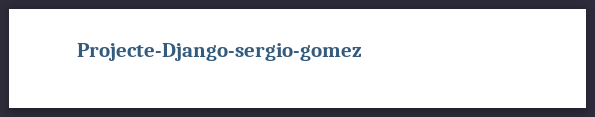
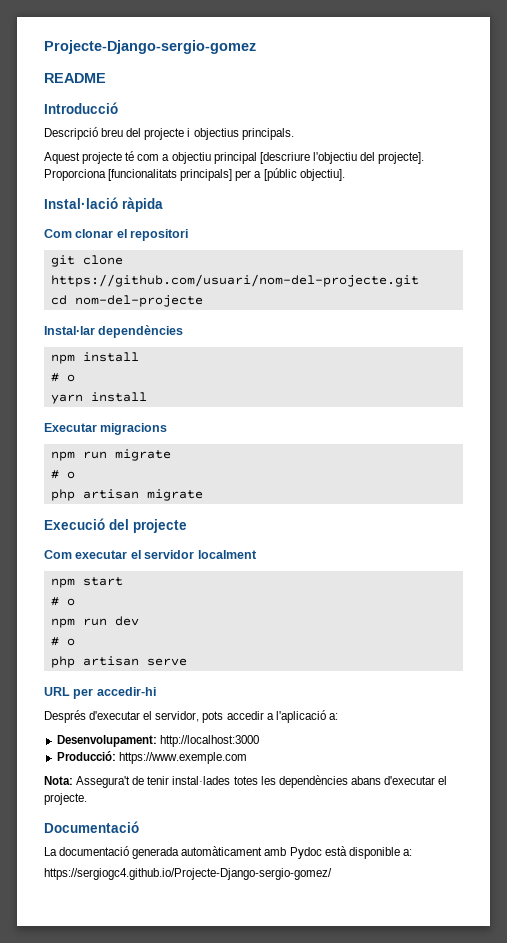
+ README
+ Introducció
+ Descripció breu del projecte i objectius principals.
+ Aquest projecte té com a objectiu principal [descriure l'objectiu del projecte]. Proporciona [funcionalitats principals] per a [públic objectiu].
+ Instal·lació ràpida
+ Com clonar el repositori
+ git clone https://github.com/usuari/nom-del-projecte.git
+ cd nom-del-projecte
+ Instal·lar dependències
+ npm install
+ # o
+ yarn install
+ Executar migracions
+ npm run migrate
+ # o
+ php artisan migrate
+ Execució del projecte
+ Com executar el servidor localment
+ npm start
+ # o
+ npm run dev
+ # o
+ php artisan serve
+ URL per accedir-hi
+ Després d'executar el servidor, pots accedir a l'aplicació a:
+ Desenvolupament: http://localhost:3000
+ Producció: https://www.exemple.com
+ Nota: Assegura't de tenir instal·lades totes les dependències abans d'executar el projecte.
+ Documentació
+ La documentació generada automàticament amb Pydoc està disponible a:
+ https://sergiogc4.github.io/Projecte-Django-sergio-gomez/

